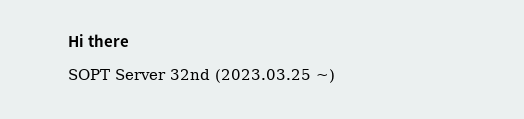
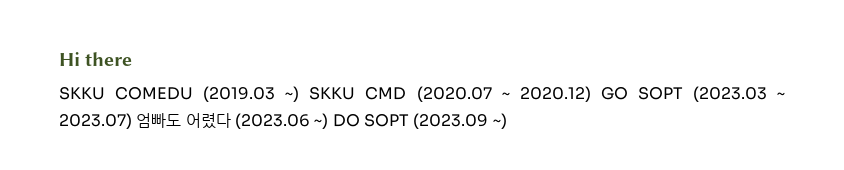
- SOPT Server 32nd (2023.03.25 ~)
+ SKKU COMEDU (2019.03 ~) SKKU CMD (2020.07 ~ 2020.12) GO SOPT (2023.03 ~ 2023.07) 엄빠도 어렸다 (2023.06 ~) DO SOPT (2023.09 ~)

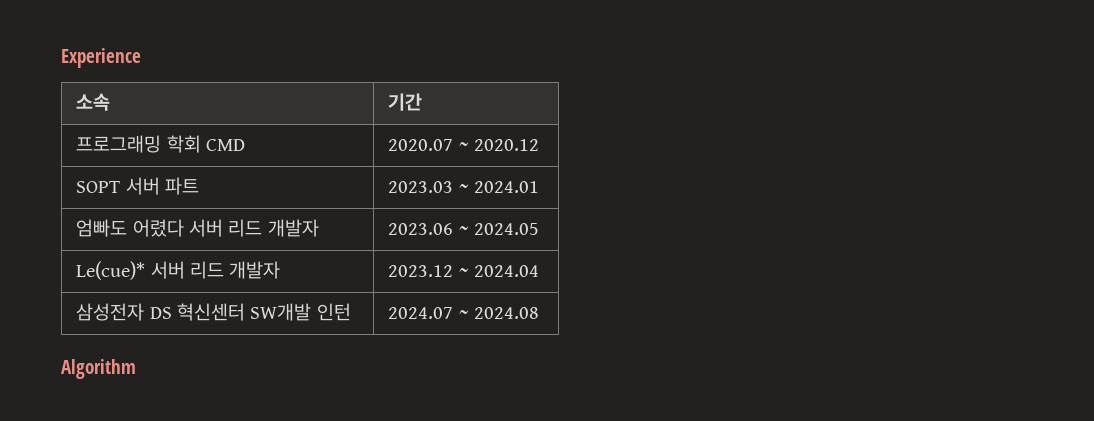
- Hi there
- SKKU COMEDU (2019.03 ~) SKKU CMD (2020.07 ~ 2020.12) GO SOPT (2023.03 ~ 2023.07) 엄빠도 어렸다 (2023.06 ~) DO SOPT (2023.09 ~)
+ Experience
+ 소속 | 기간
+ 프로그래밍 학회 CMD | 2020.07 ~ 2020.12
+ SOPT 서버 파트 | 2023.03 ~ 2024.01
+ 엄빠도 어렸다 서버 리드 개발자 | 2023.06 ~ 2024.05
+ Le(cue)* 서버 리드 개발자 | 2023.12 ~ 2024.04
+ 삼성전자 DS 혁신센터 SW개발 인턴 | 2024.07 ~ 2024.08
+ Algorithm

